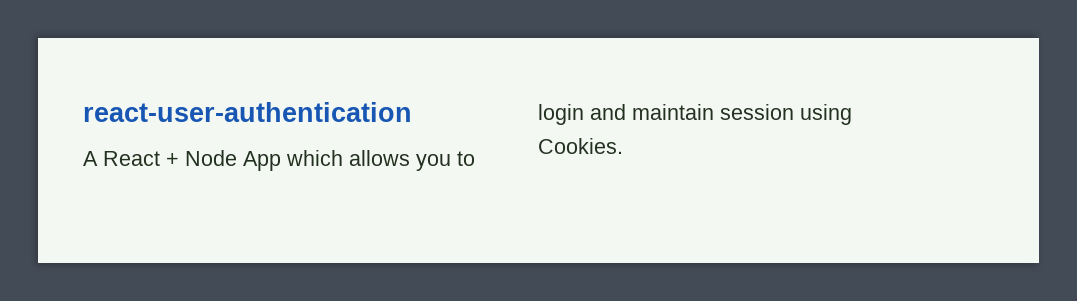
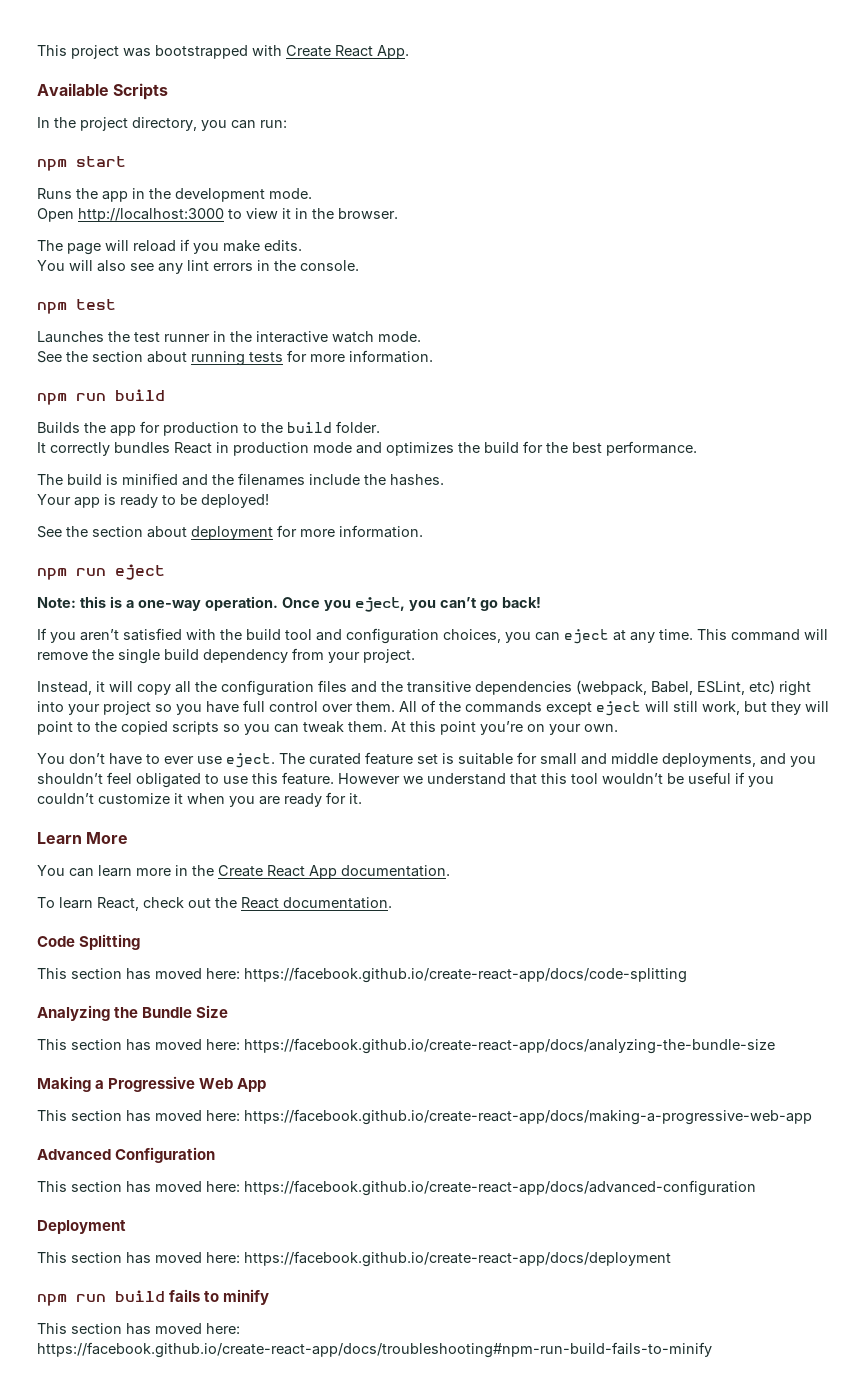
- react-user-authentication
- A React + Node App which allows you to login and maintain session using Cookies.
+ This project was bootstrapped with Create React App.
+ Available Scripts
+ In the project directory, you can run:
+ npm start
+ Runs the app in the development mode.
+ Open http://localhost:3000 to view it in the browser.
+ The page will reload if you make edits.
+ You will also see any lint errors in the console.
+ npm test
+ Launches the test runner in the interactive watch mode.
+ See the section about running tests for more information.
+ npm run build
+ Builds the app for production to the build folder.
+ It correctly bundles React in production mode and optimizes the build for the best performance.
+ The build is minified and the filenames include the hashes.
+ Your app is ready to be deployed!
+ See the section about deployment for more information.
+ npm run eject
+ Note: this is a one-way operation. Once you eject, you can’t go back!
+ If you aren’t satisfied with the build tool and configuration choices, you can eject at any time. This command will remove the single build dependency from your project.
+ Instead, it will copy all the configuration files and the transitive dependencies (webpack, Babel, ESLint, etc) right into your project so you have full control over them. All of the commands except eject will still work, but they will point to the copied scripts so you can tweak them. At this point you’re on your own.
+ You don’t have to ever use eject. The curated feature set is suitable for small and middle deployments, and you shouldn’t feel obligated to use this feature. However we understand that this tool wouldn’t be useful if you couldn’t customize it when you are ready for it.
+ Learn More
+ You can learn more in the Create React App documentation.
+ To learn React, check out the React documentation.
+ Code Splitting
+ This section has moved here: https://facebook.github.io/create-react-app/docs/code-splitting
+ Analyzing the Bundle Size
+ This section has moved here: https://facebook.github.io/create-react-app/docs/analyzing-the-bundle-size
+ Making a Progressive Web App
+ This section has moved here: https://facebook.github.io/create-react-app/docs/making-a-progressive-web-app
+ Advanced Configuration
+ This section has moved here: https://facebook.github.io/create-react-app/docs/advanced-configuration
+ Deployment
+ This section has moved here: https://facebook.github.io/create-react-app/docs/deployment
+ npm run build fails to minify
+ This section has moved here: https://facebook.github.io/create-react-app/docs/troubleshooting#npm-run-build-fails-to-minify

